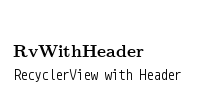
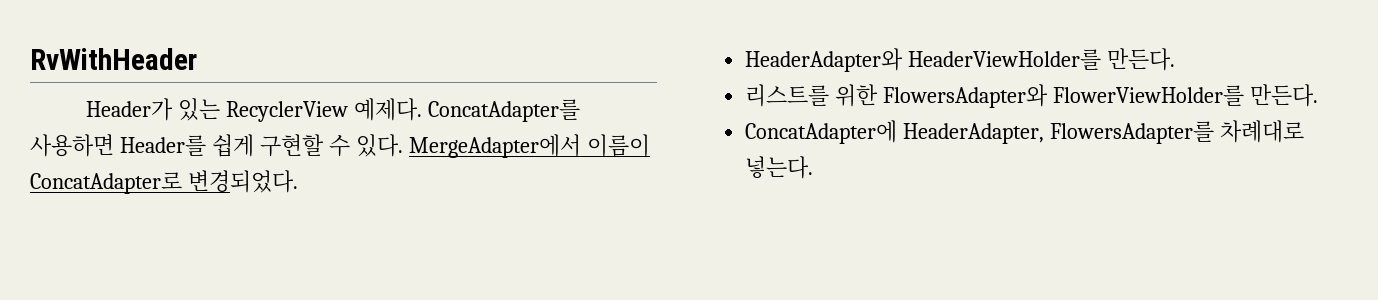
- RecyclerView with Header
+ Header가 있는 RecyclerView 예제다. ConcatAdapter를 사용하면 Header를 쉽게 구현할 수 있다. MergeAdapter에서 이름이 ConcatAdapter로 변경되었다.
+ HeaderAdapter와 HeaderViewHolder를 만든다.
+ 리스트를 위한 FlowersAdapter와 FlowerViewHolder를 만든다.
+ ConcatAdapter에 HeaderAdapter, FlowersAdapter를 차례대로 넣는다.

